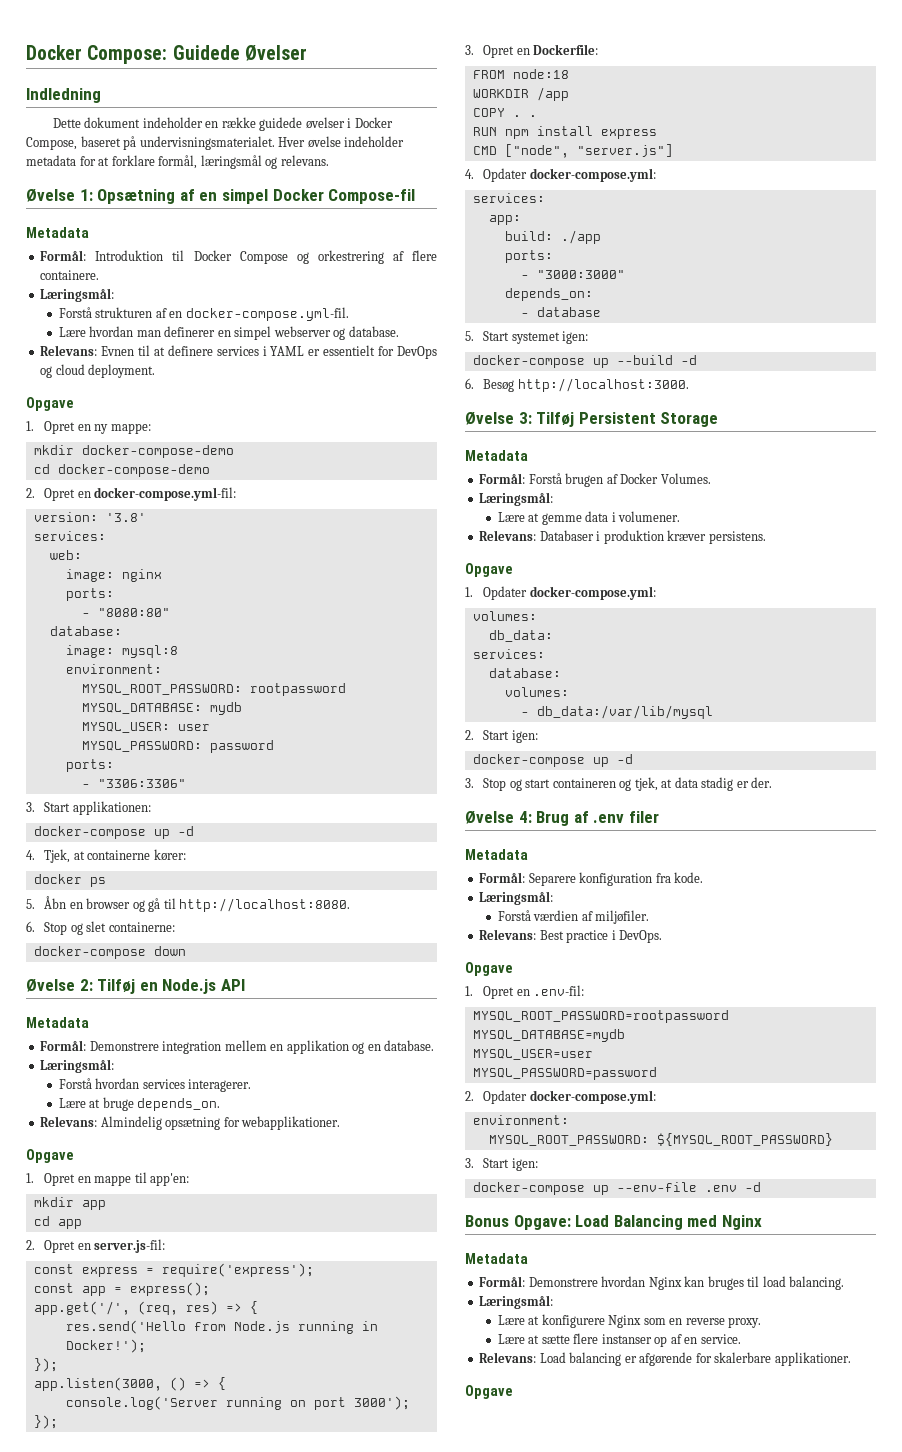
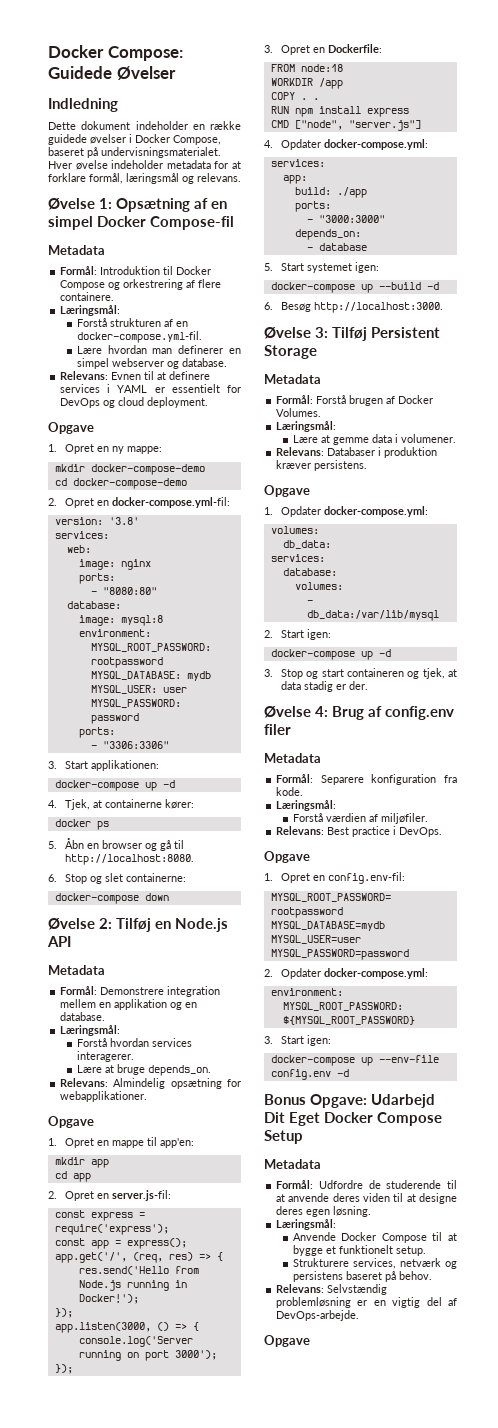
- Øvelse 4: Brug af .env filer
+ Øvelse 4: Brug af config.env filer
- 1. Opret en .env-fil:
+ 1. Opret en config.env-fil:
- docker-compose up --env-file .env -d
+ docker-compose up --env-file config.env -d
- Bonus Opgave: Load Balancing med Nginx
+ Bonus Opgave: Udarbejd Dit Eget Docker Compose Setup
  Metadata
- Formål: Demonstrere hvordan Nginx kan bruges til load balancing.
+ Formål: Udfordre de studerende til at anvende deres viden til at designe deres egen løsning.
  Læringsmål:
- Lære at konfigurere Nginx som en reverse proxy.
- Lære at sætte flere instanser op af en service.
- Relevans: Load balancing er afgørende for skalerbare applikationer.
+ Anvende Docker Compose til at bygge et funktionelt setup.
+ Strukturere services, netværk og persistens baseret på behov.
+ Relevans: Selvstændig problemløsning er en vigtig del af DevOps-arbejde.

